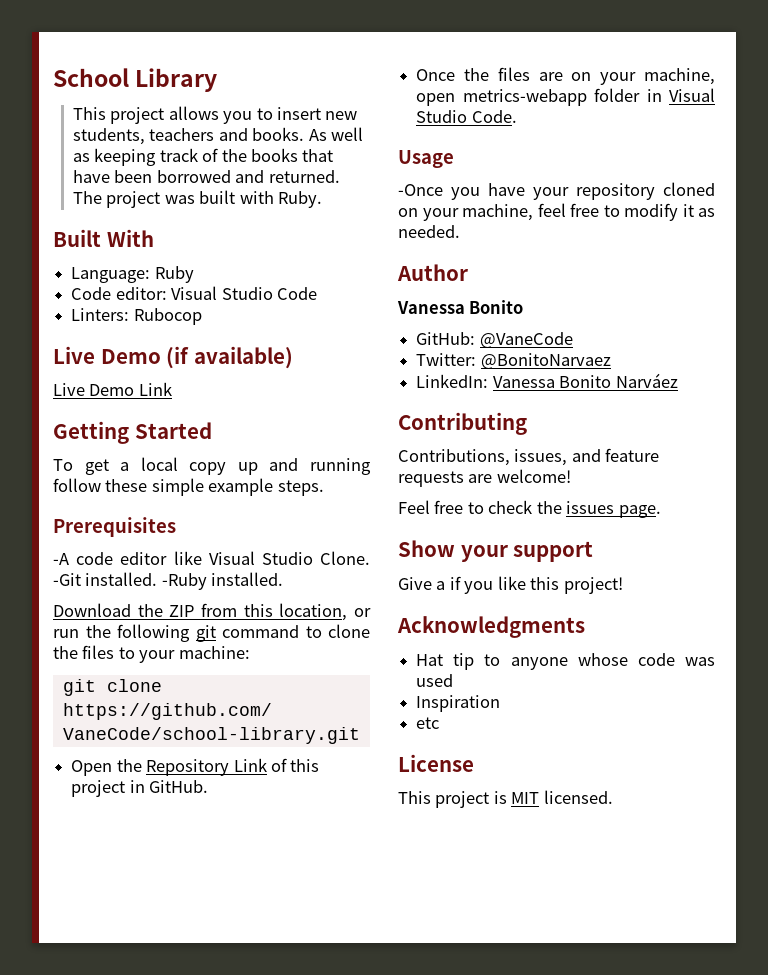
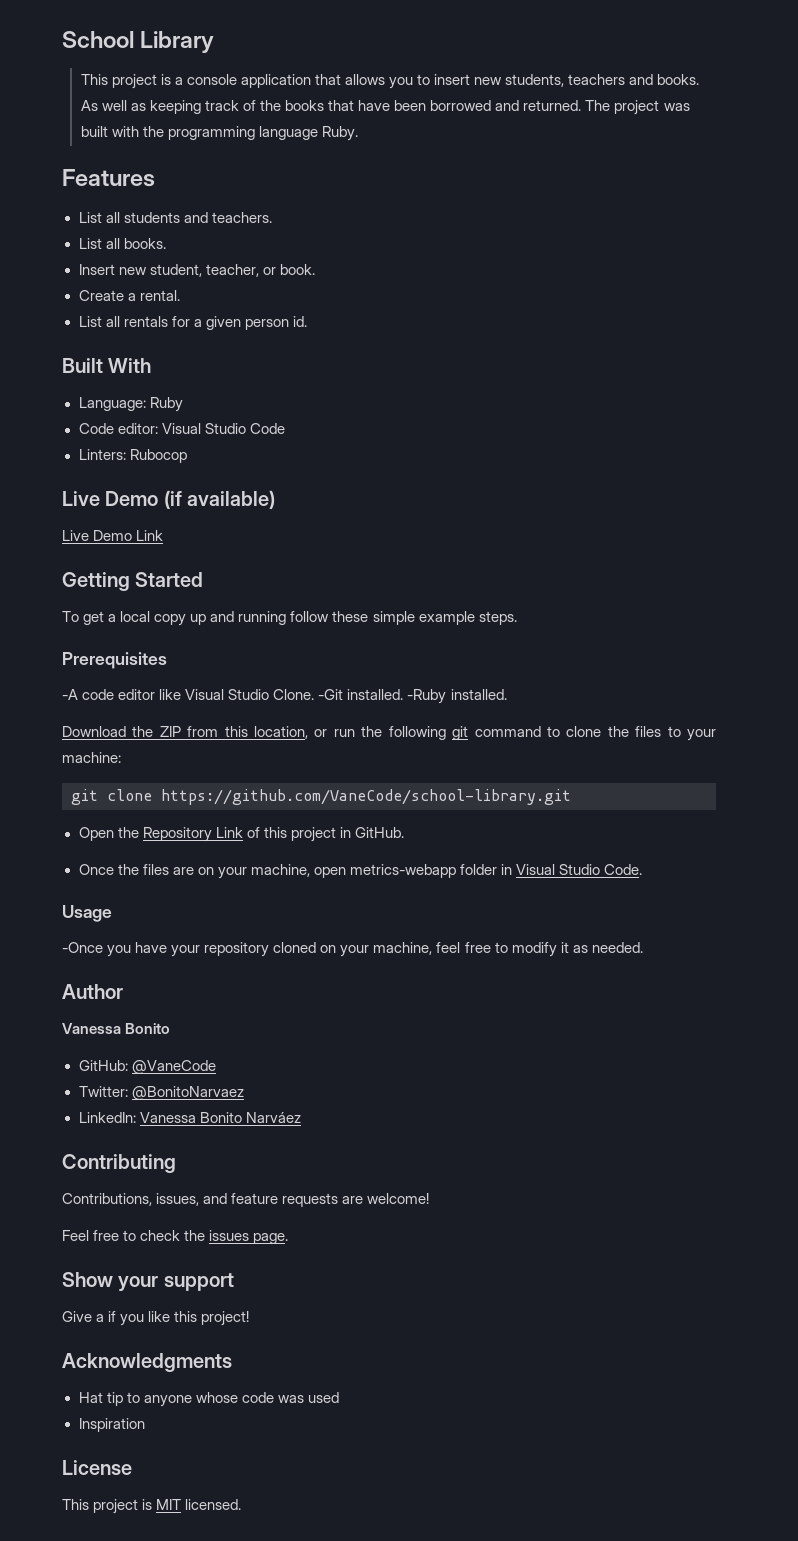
- This project allows you to insert new students, teachers and books.
+ This project is a console application that allows you to insert new students, teachers and books.
- The project was built with Ruby.
+ The project was built with the programming language Ruby.
+ Features
+ List all students and teachers.
+ List all books.
+ Insert new student, teacher, or book.
+ Create a rental.
+ List all rentals for a given person id.
- etc

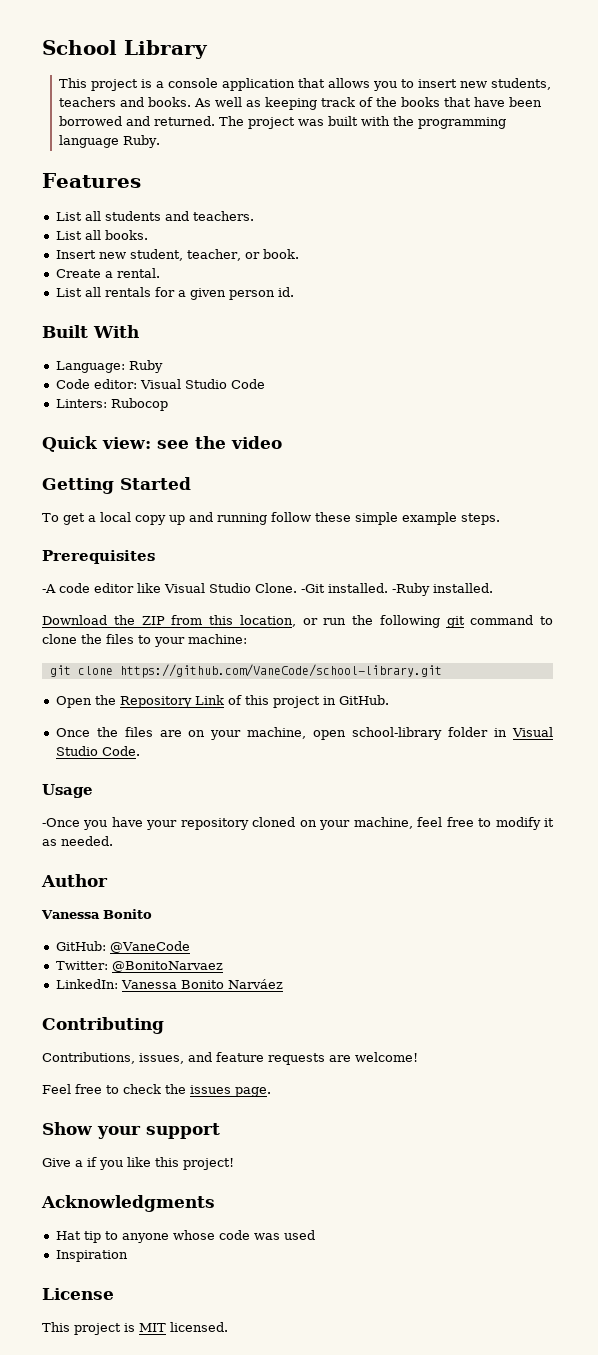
- Live Demo (if available)
- Live Demo Link
+ Quick view: see the video
- Once the files are on your machine, open metrics-webapp folder in Visual Studio Code.
+ Once the files are on your machine, open school-library folder in Visual Studio Code.

